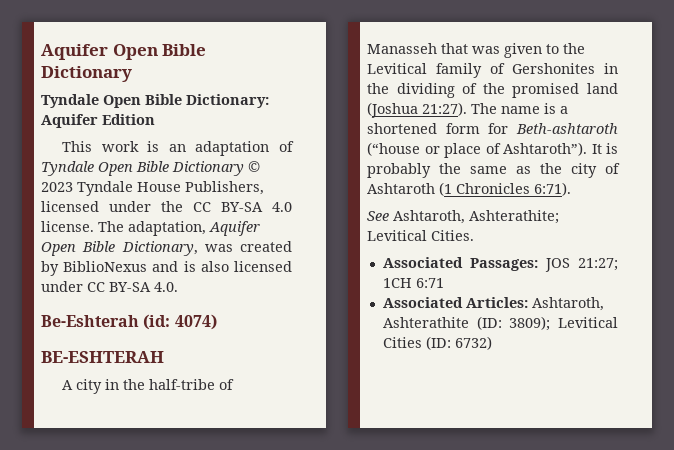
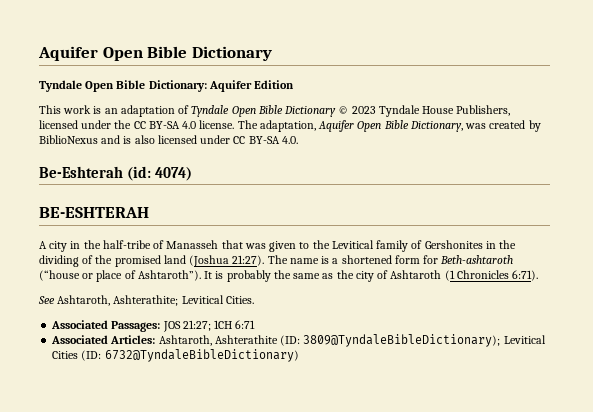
- Associated Articles: Ashtaroth, Ashterathite (ID: 3809); Levitical Cities (ID: 6732)
+ Associated Articles: Ashtaroth, Ashterathite (ID: 3809@TyndaleBibleDictionary); Levitical Cities (ID: 6732@TyndaleBibleDictionary)

